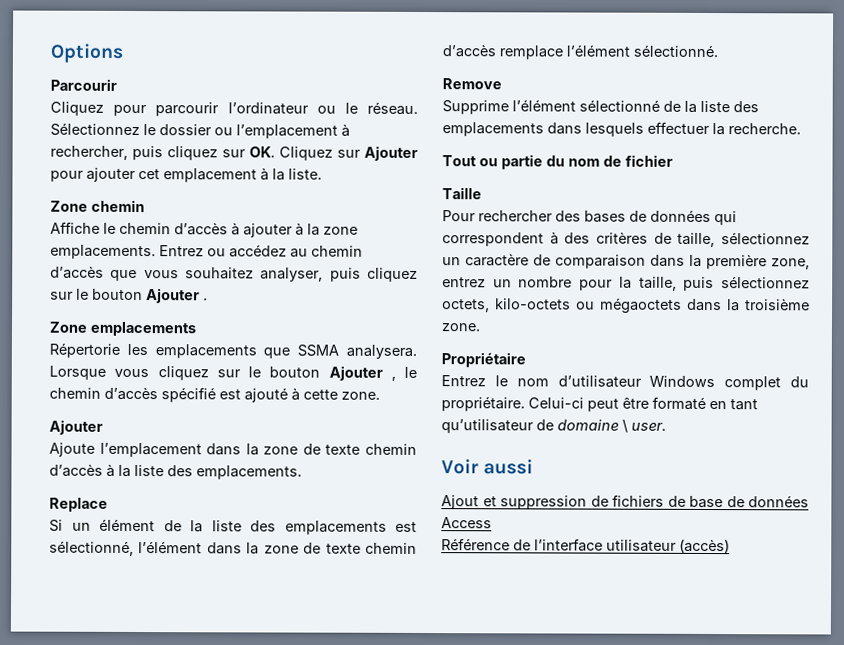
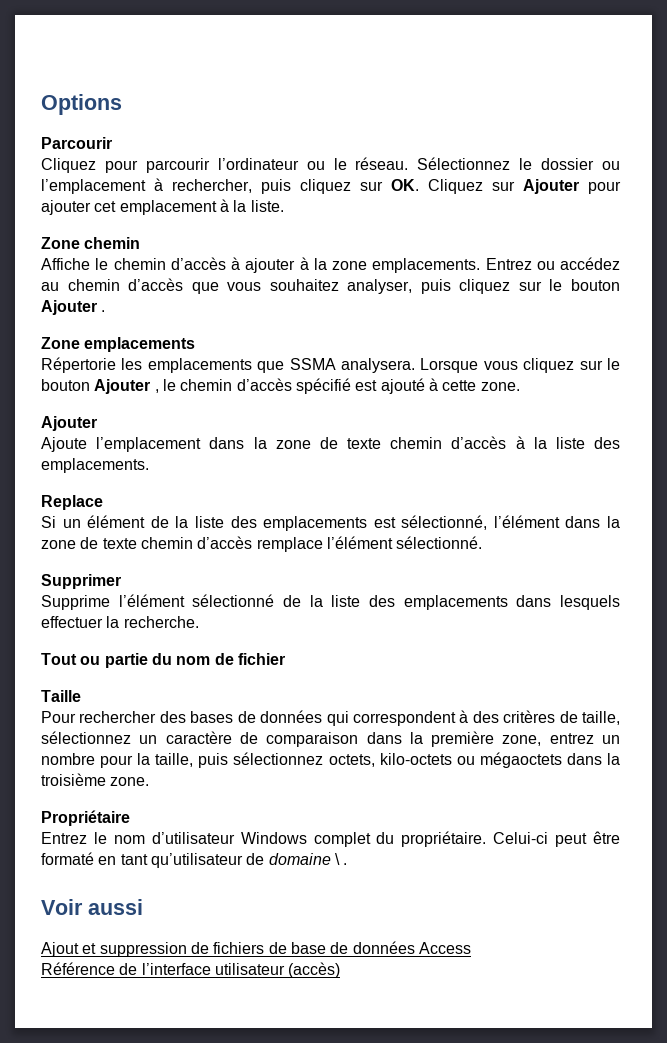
- Remove
+ Supprimer
- Celui-ci peut être formaté en tant qu’utilisateur de domaine \ user.
+ Celui-ci peut être formaté en tant qu’utilisateur de domaine \ .

